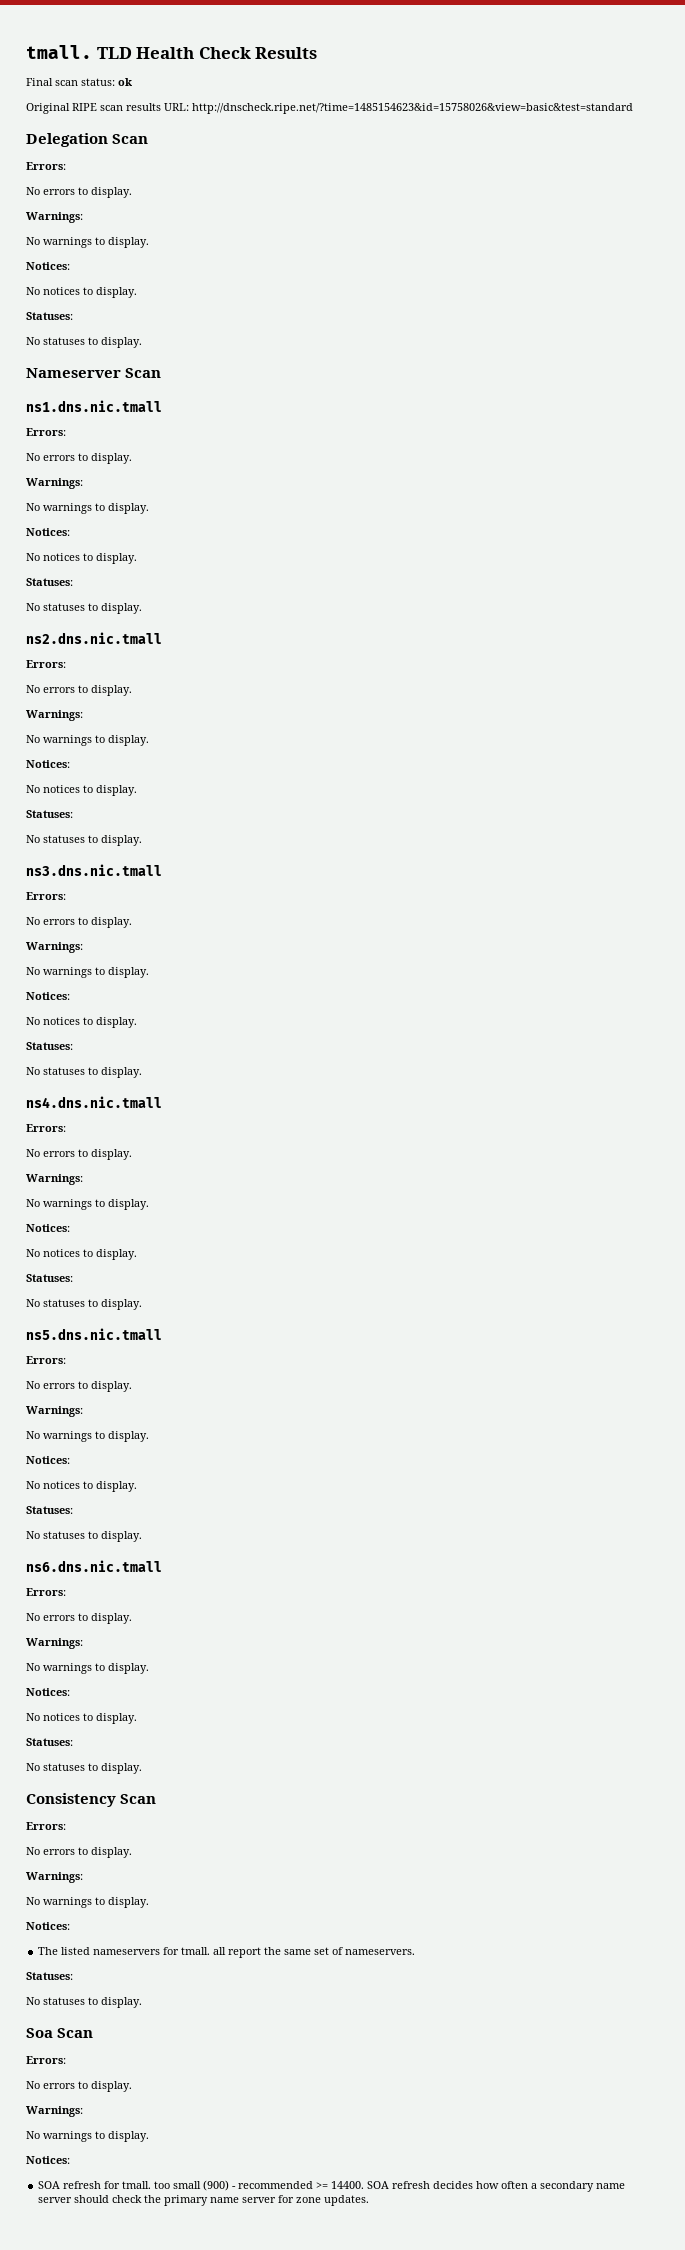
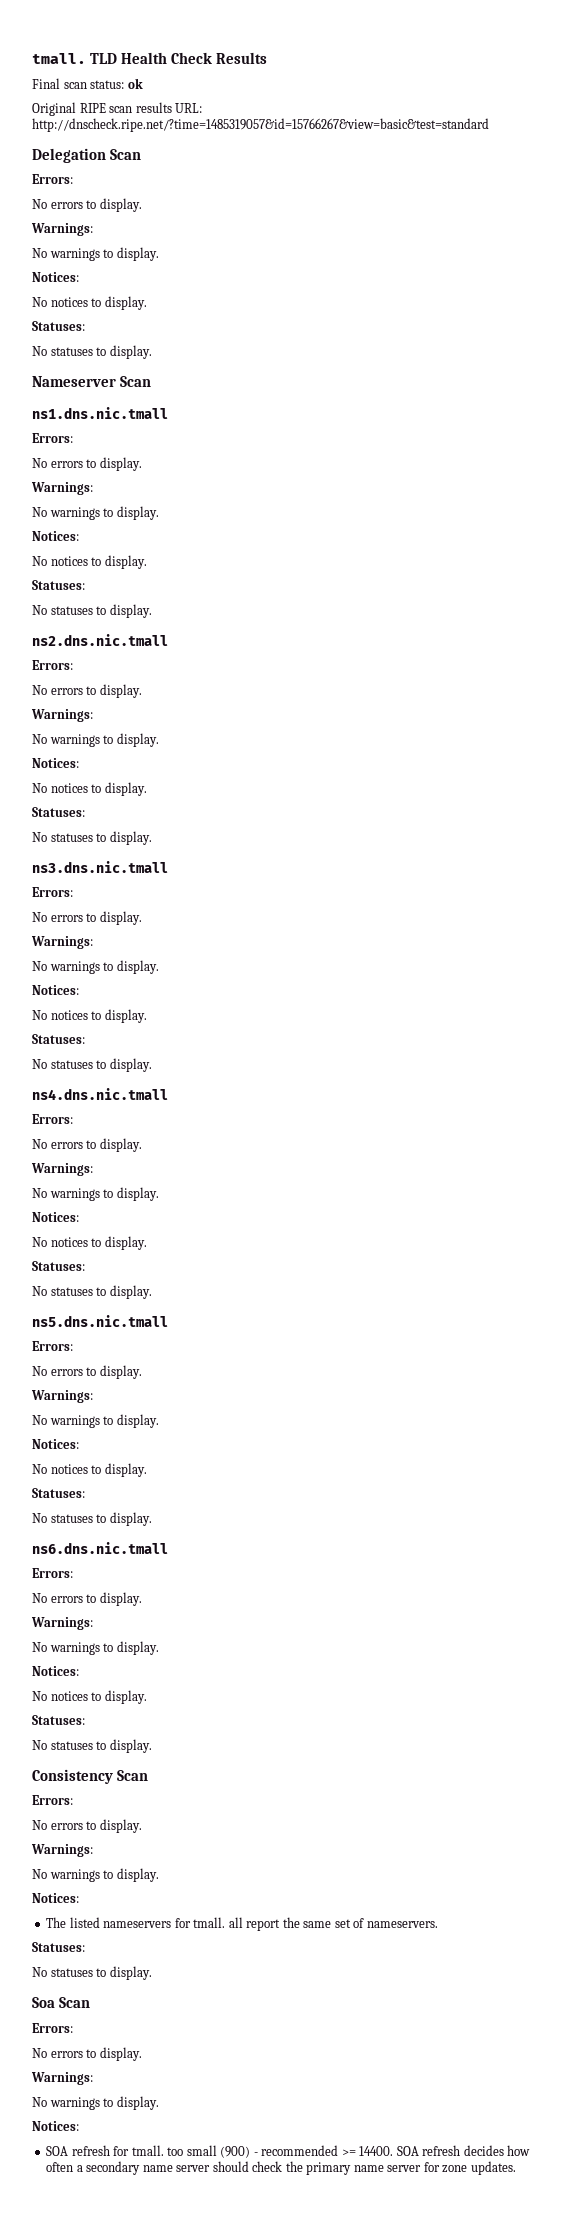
- Original RIPE scan results URL: http://dnscheck.ripe.net/?time=1485154623&id=15758026&view=basic&test=standard
+ Original RIPE scan results URL: http://dnscheck.ripe.net/?time=1485319057&id=15766267&view=basic&test=standard

